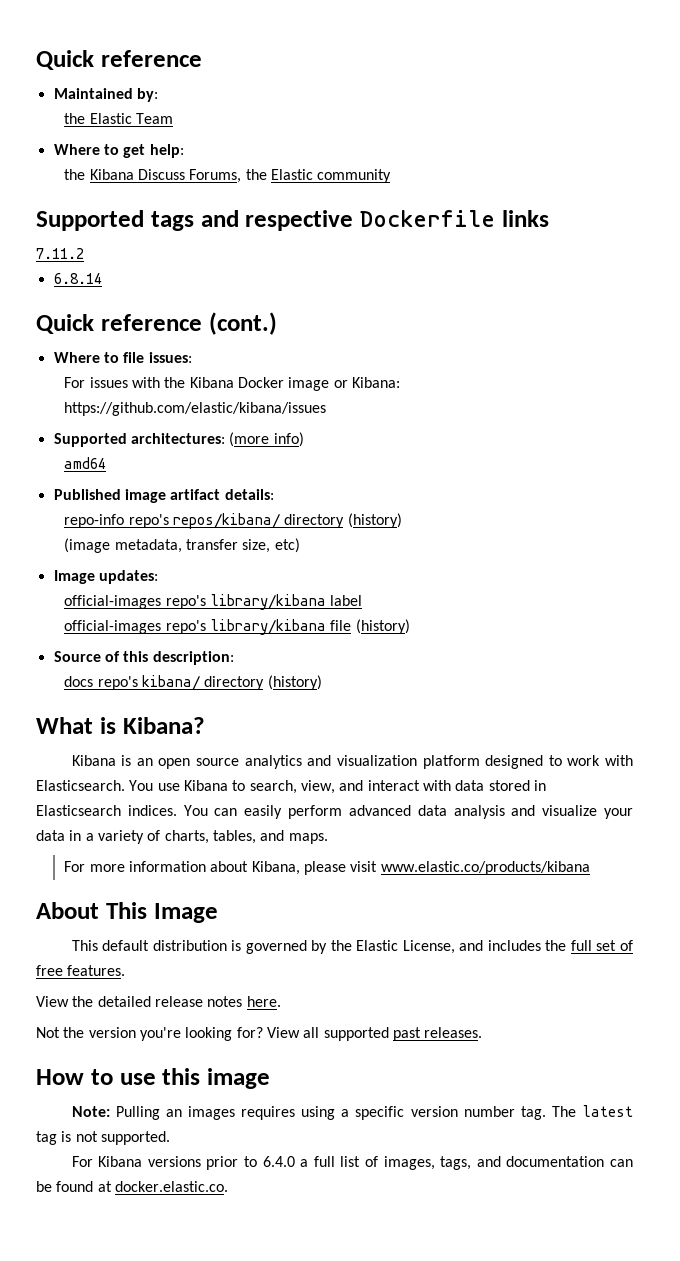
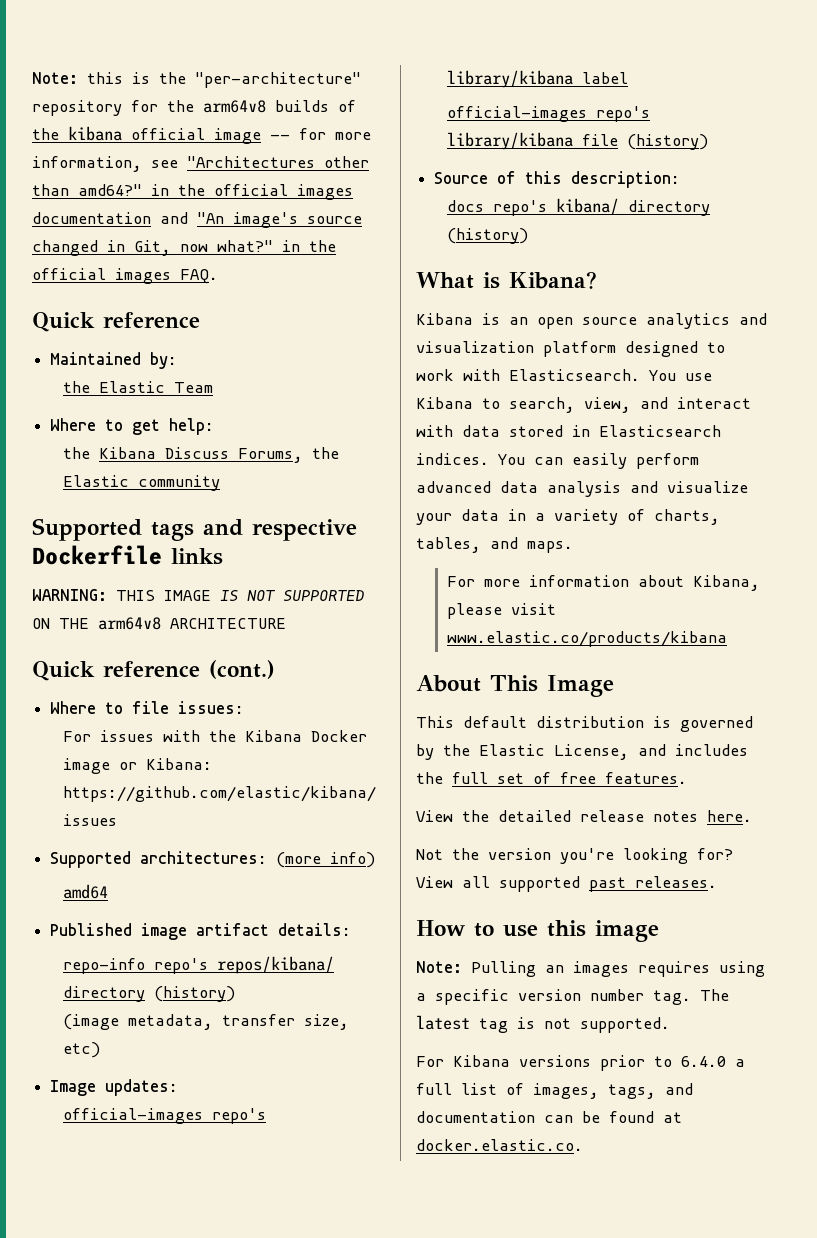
+ Note: this is the "per-architecture" repository for the arm64v8 builds of the kibana official image -- for more information, see "Architectures other than amd64?" in the official images documentation and "An image's source changed in Git, now what?" in the official images FAQ.
- 7.11.2
- 6.8.14
+ WARNING: THIS IMAGE IS NOT SUPPORTED ON THE arm64v8 ARCHITECTURE

